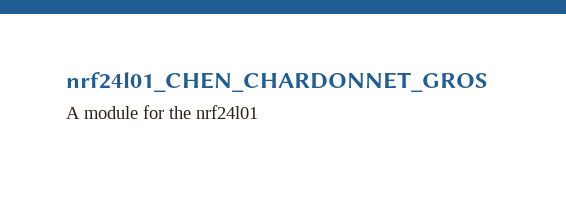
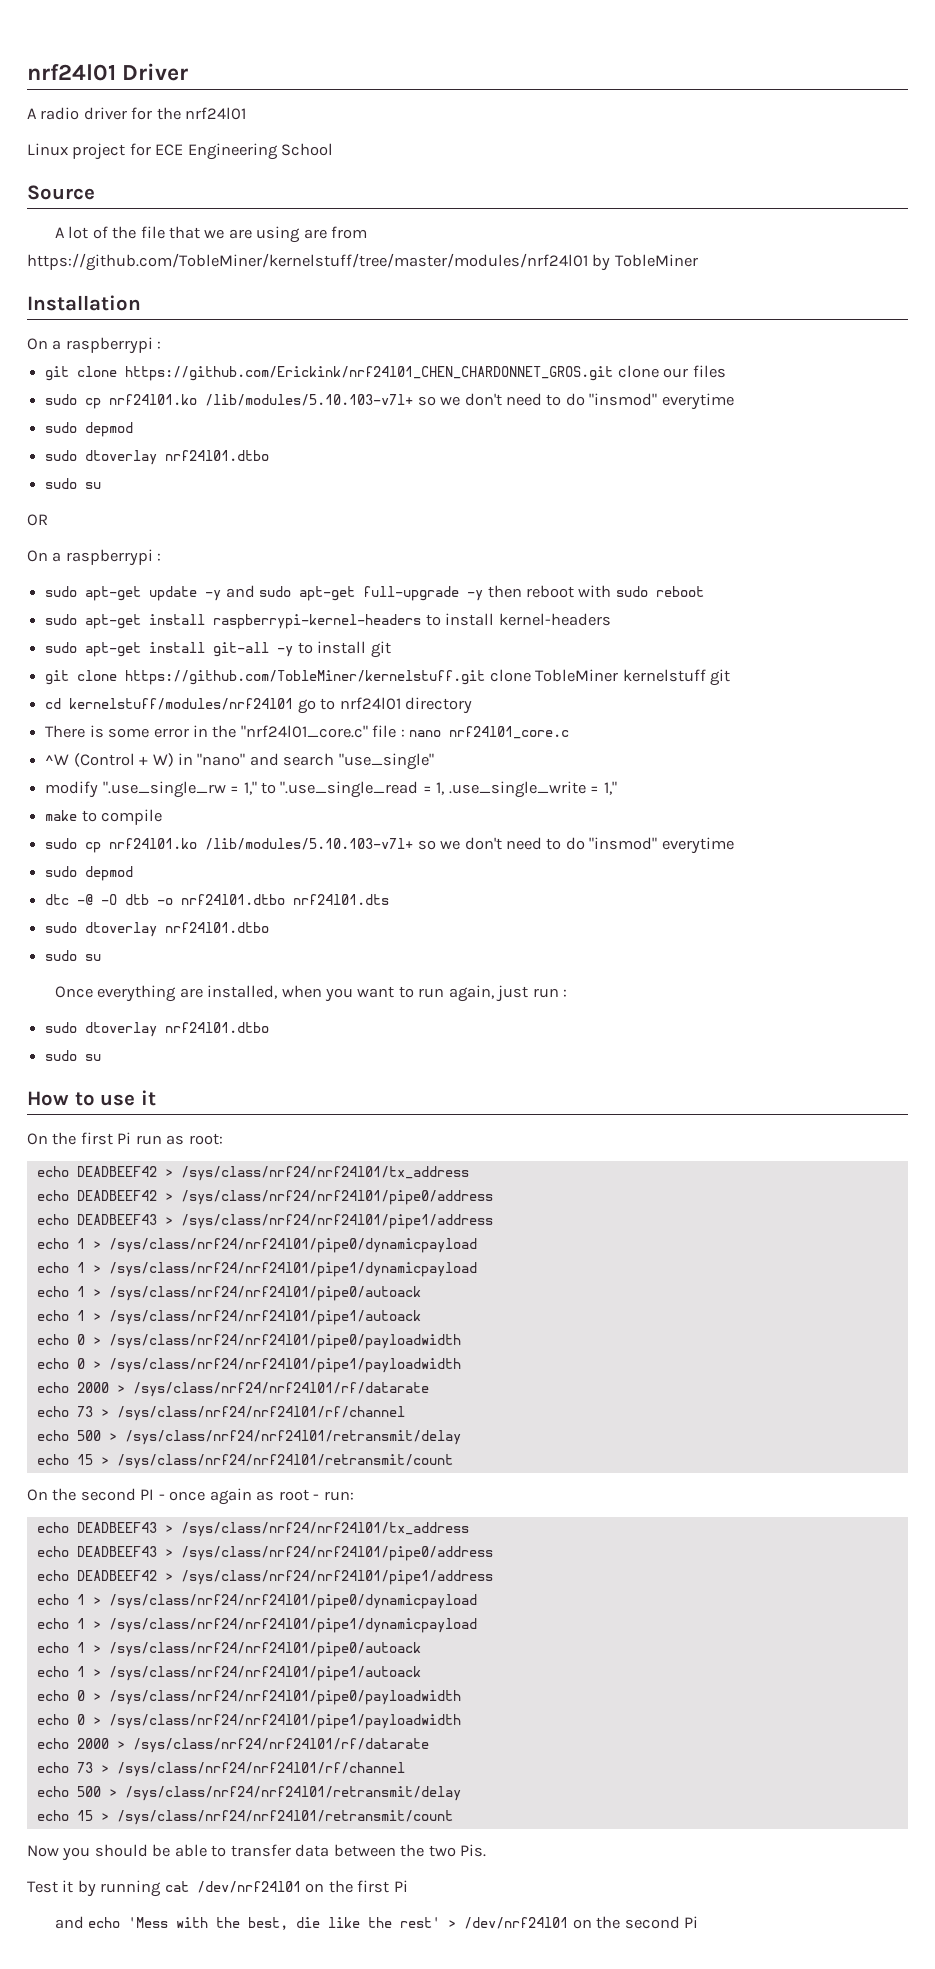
- nrf24l01_CHEN_CHARDONNET_GROS
- A module for the nrf24l01
+ nrf24l01 Driver
+ A radio driver for the nrf24l01
+ Linux project for ECE Engineering School
+ Source
+ A lot of the file that we are using are from https://github.com/TobleMiner/kernelstuff/tree/master/modules/nrf24l01 by TobleMiner
+ Installation
+ On a raspberrypi :
+ git clone https://github.com/Erickink/nrf24l01_CHEN_CHARDONNET_GROS.git clone our files
+ sudo cp nrf24l01.ko /lib/modules/5.10.103-v7l+ so we don't need to do "insmod" everytime
+ sudo depmod
+ sudo dtoverlay nrf24l01.dtbo
+ sudo su
+ OR
+ On a raspberrypi :
+ sudo apt-get update -y and sudo apt-get full-upgrade -y then reboot with sudo reboot
+ sudo apt-get install raspberrypi-kernel-headers to install kernel-headers
+ sudo apt-get install git-all -y to install git
+ git clone https://github.com/TobleMiner/kernelstuff.git clone TobleMiner kernelstuff git
+ cd kernelstuff/modules/nrf24l01 go to nrf24l01 directory
+ There is some error in the "nrf24l01_core.c" file : nano nrf24l01_core.c
+ ^W (Control + W) in "nano" and search "use_single"
+ modify ".use_single_rw = 1," to ".use_single_read = 1, .use_single_write = 1,"
+ make to compile
+ sudo cp nrf24l01.ko /lib/modules/5.10.103-v7l+ so we don't need to do "insmod" everytime
+ sudo depmod
+ dtc -@ -O dtb -o nrf24l01.dtbo nrf24l01.dts
+ sudo dtoverlay nrf24l01.dtbo
+ sudo su
+ Once everything are installed, when you want to run again, just run :
+ sudo dtoverlay nrf24l01.dtbo
+ sudo su
+ How to use it
+ On the first Pi run as root:
+ echo DEADBEEF42 > /sys/class/nrf24/nrf24l01/tx_address
+ echo DEADBEEF42 > /sys/class/nrf24/nrf24l01/pipe0/address
+ echo DEADBEEF43 > /sys/class/nrf24/nrf24l01/pipe1/address
+ echo 1 > /sys/class/nrf24/nrf24l01/pipe0/dynamicpayload
+ echo 1 > /sys/class/nrf24/nrf24l01/pipe1/dynamicpayload
+ echo 1 > /sys/class/nrf24/nrf24l01/pipe0/autoack
+ echo 1 > /sys/class/nrf24/nrf24l01/pipe1/autoack
+ echo 0 > /sys/class/nrf24/nrf24l01/pipe0/payloadwidth
+ echo 0 > /sys/class/nrf24/nrf24l01/pipe1/payloadwidth
+ echo 2000 > /sys/class/nrf24/nrf24l01/rf/datarate
+ echo 73 > /sys/class/nrf24/nrf24l01/rf/channel
+ echo 500 > /sys/class/nrf24/nrf24l01/retransmit/delay
+ echo 15 > /sys/class/nrf24/nrf24l01/retransmit/count
+ On the second PI - once again as root - run:
+ echo DEADBEEF43 > /sys/class/nrf24/nrf24l01/tx_address
+ echo DEADBEEF43 > /sys/class/nrf24/nrf24l01/pipe0/address
+ echo DEADBEEF42 > /sys/class/nrf24/nrf24l01/pipe1/address
+ echo 1 > /sys/class/nrf24/nrf24l01/pipe0/dynamicpayload
+ echo 1 > /sys/class/nrf24/nrf24l01/pipe1/dynamicpayload
+ echo 1 > /sys/class/nrf24/nrf24l01/pipe0/autoack
+ echo 1 > /sys/class/nrf24/nrf24l01/pipe1/autoack
+ echo 0 > /sys/class/nrf24/nrf24l01/pipe0/payloadwidth
+ echo 0 > /sys/class/nrf24/nrf24l01/pipe1/payloadwidth
+ echo 2000 > /sys/class/nrf24/nrf24l01/rf/datarate
+ echo 73 > /sys/class/nrf24/nrf24l01/rf/channel
+ echo 500 > /sys/class/nrf24/nrf24l01/retransmit/delay
+ echo 15 > /sys/class/nrf24/nrf24l01/retransmit/count
+ Now you should be able to transfer data between the two Pis.
+ Test it by running cat /dev/nrf24l01 on the first Pi
+ and echo 'Mess with the best, die like the rest' > /dev/nrf24l01 on the second Pi

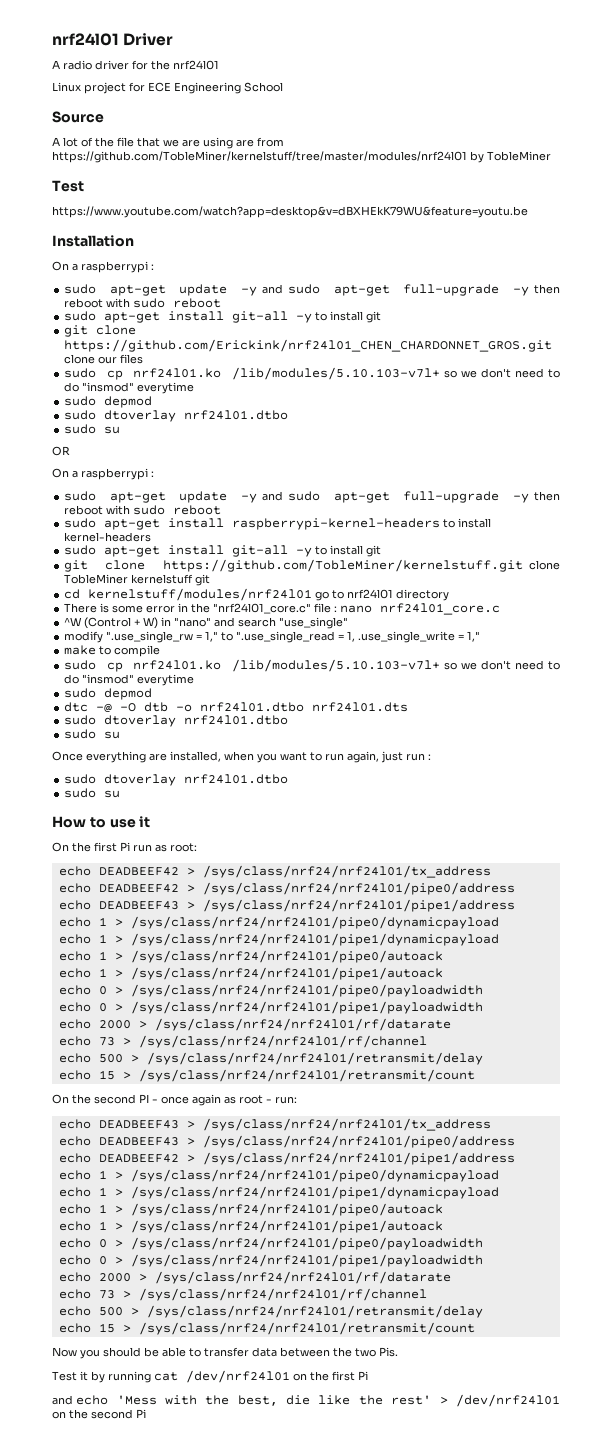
  A lot of the file that we are using are from https://github.com/TobleMiner/kernelstuff/tree/master/modules/nrf24l01 by TobleMiner
+ Test
+ https://www.youtube.com/watch?app=desktop&v=dBXHEkK79WU&feature=youtu.be
  Installation
  On a raspberrypi :
+ sudo apt-get update -y and sudo apt-get full-upgrade -y then reboot with sudo reboot
+ sudo apt-get install git-all -y to install git

